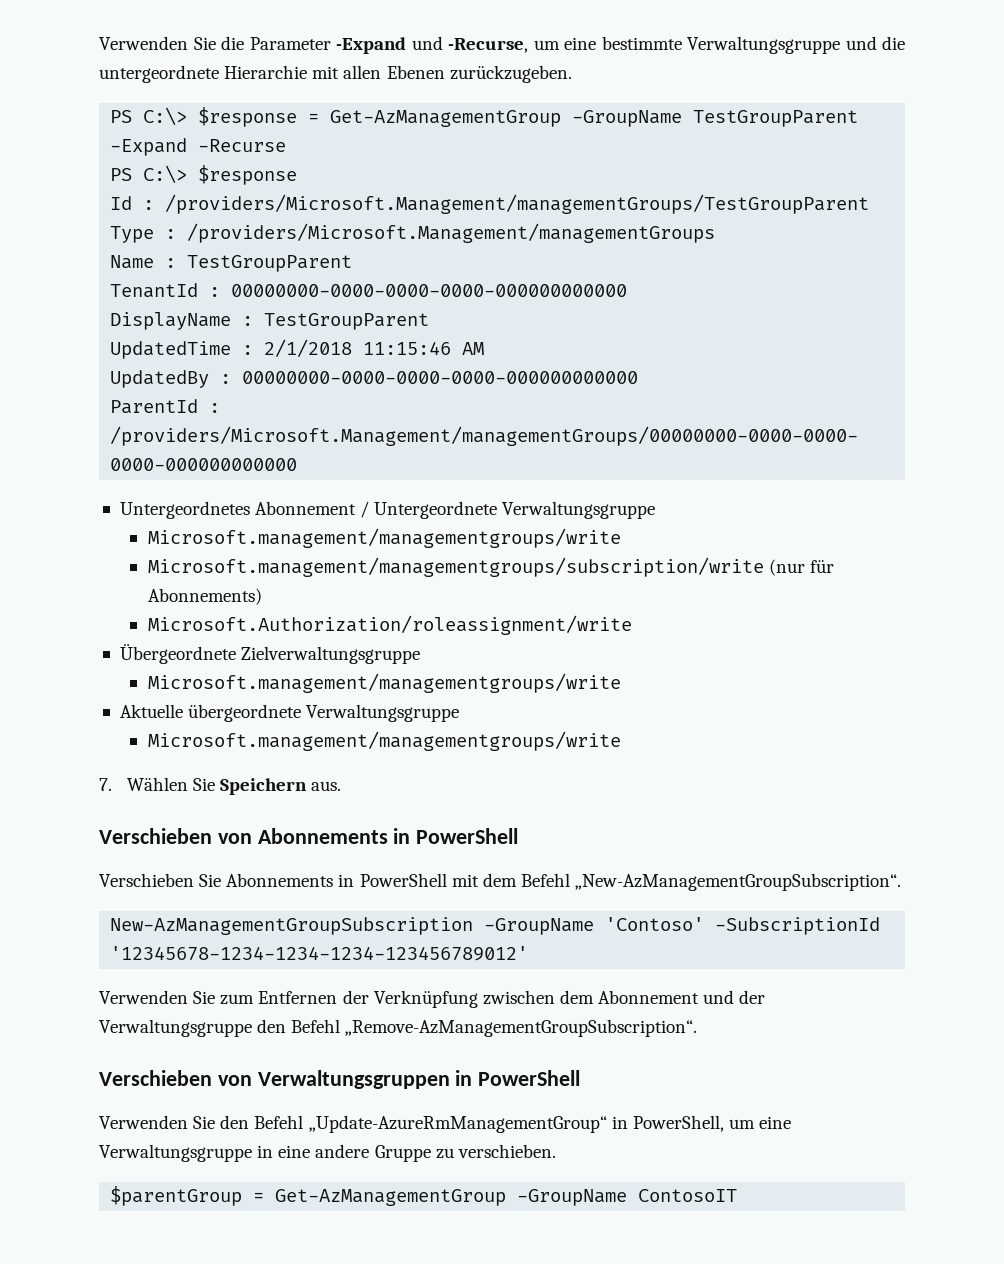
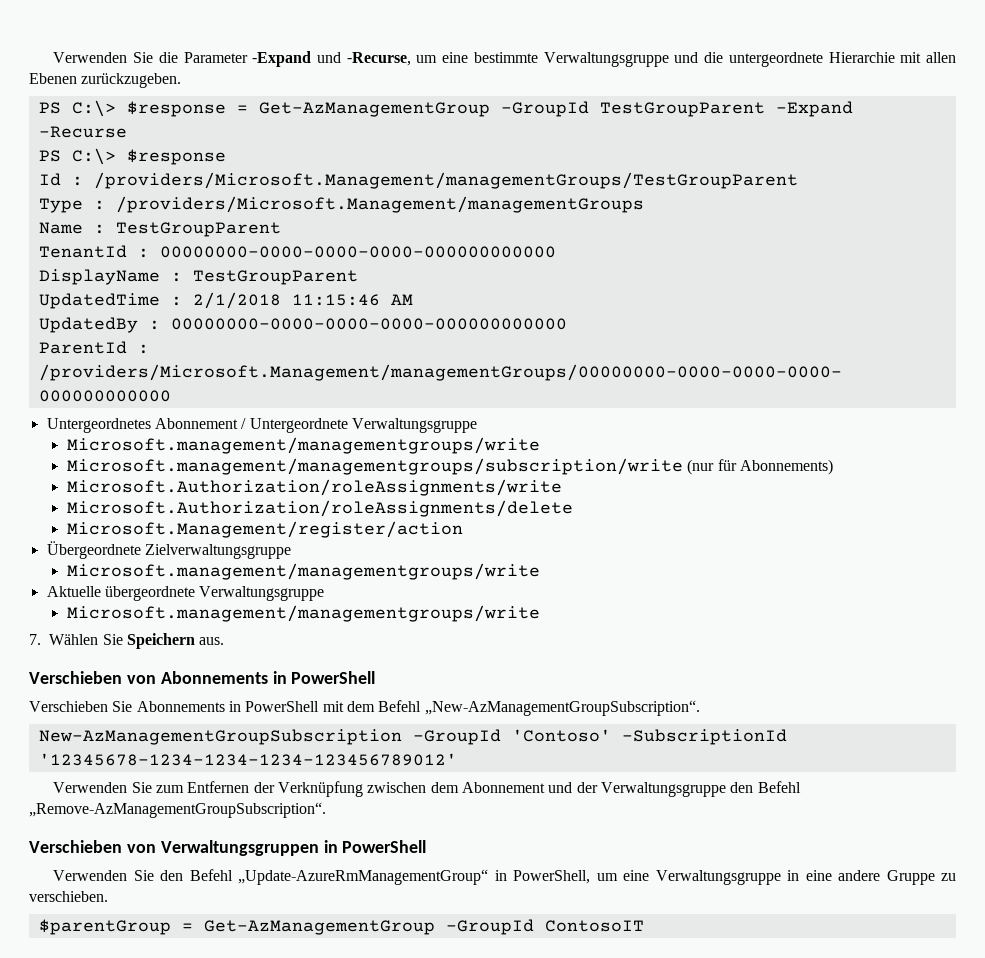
- PS C:\> $response = Get-AzManagementGroup -GroupName TestGroupParent -Expand -Recurse
+ PS C:\> $response = Get-AzManagementGroup -GroupId TestGroupParent -Expand -Recurse
- Microsoft.Authorization/roleassignment/write
+ Microsoft.Authorization/roleAssignments/write
+ Microsoft.Authorization/roleAssignments/delete
+ Microsoft.Management/register/action
- New-AzManagementGroupSubscription -GroupName 'Contoso' -SubscriptionId '12345678-1234-1234-1234-123456789012'
+ New-AzManagementGroupSubscription -GroupId 'Contoso' -SubscriptionId '12345678-1234-1234-1234-123456789012'
- $parentGroup = Get-AzManagementGroup -GroupName ContosoIT
+ $parentGroup = Get-AzManagementGroup -GroupId ContosoIT

